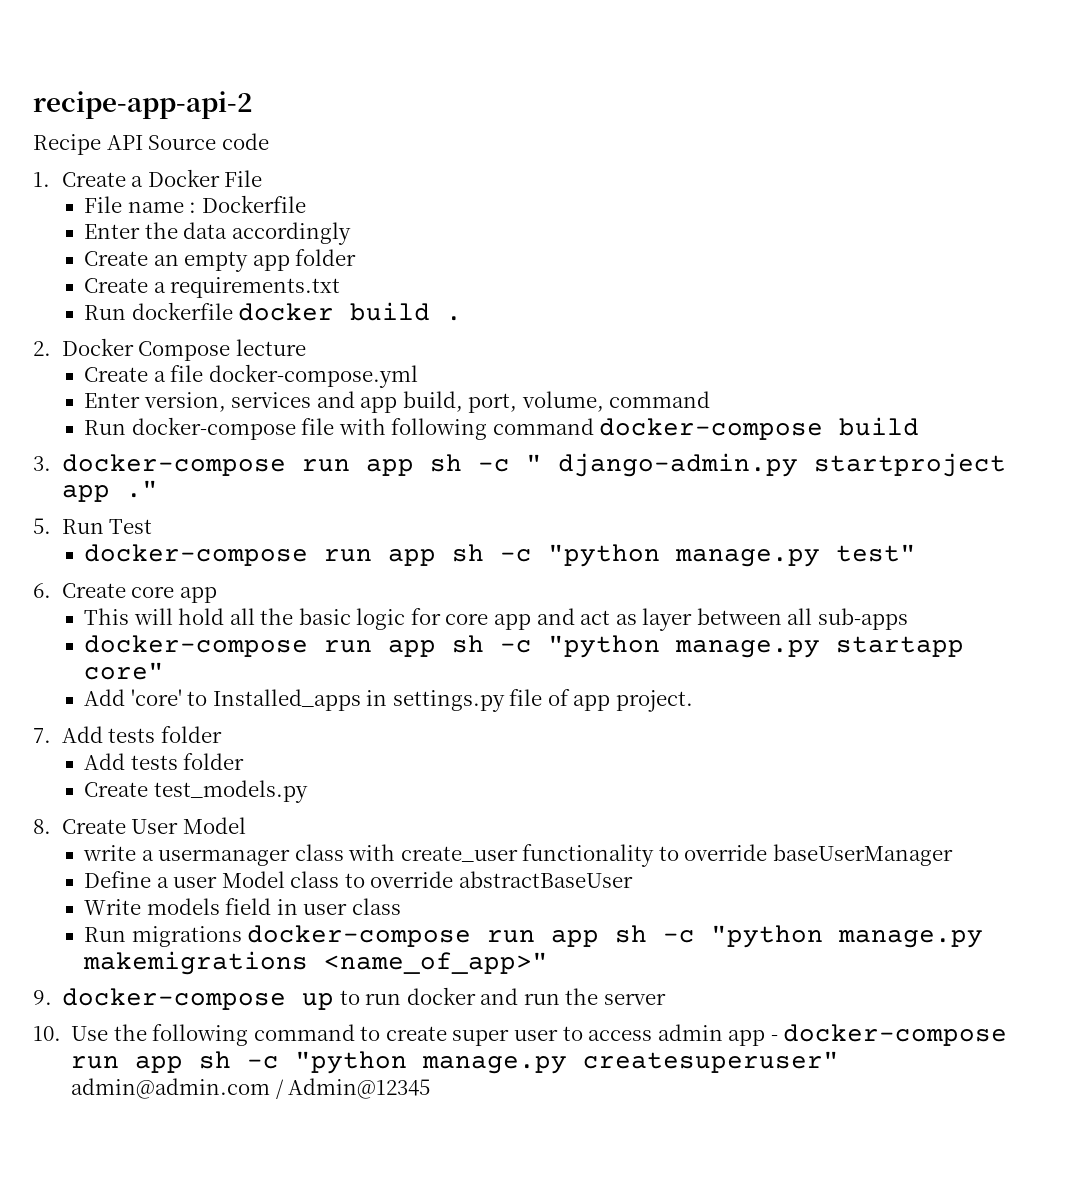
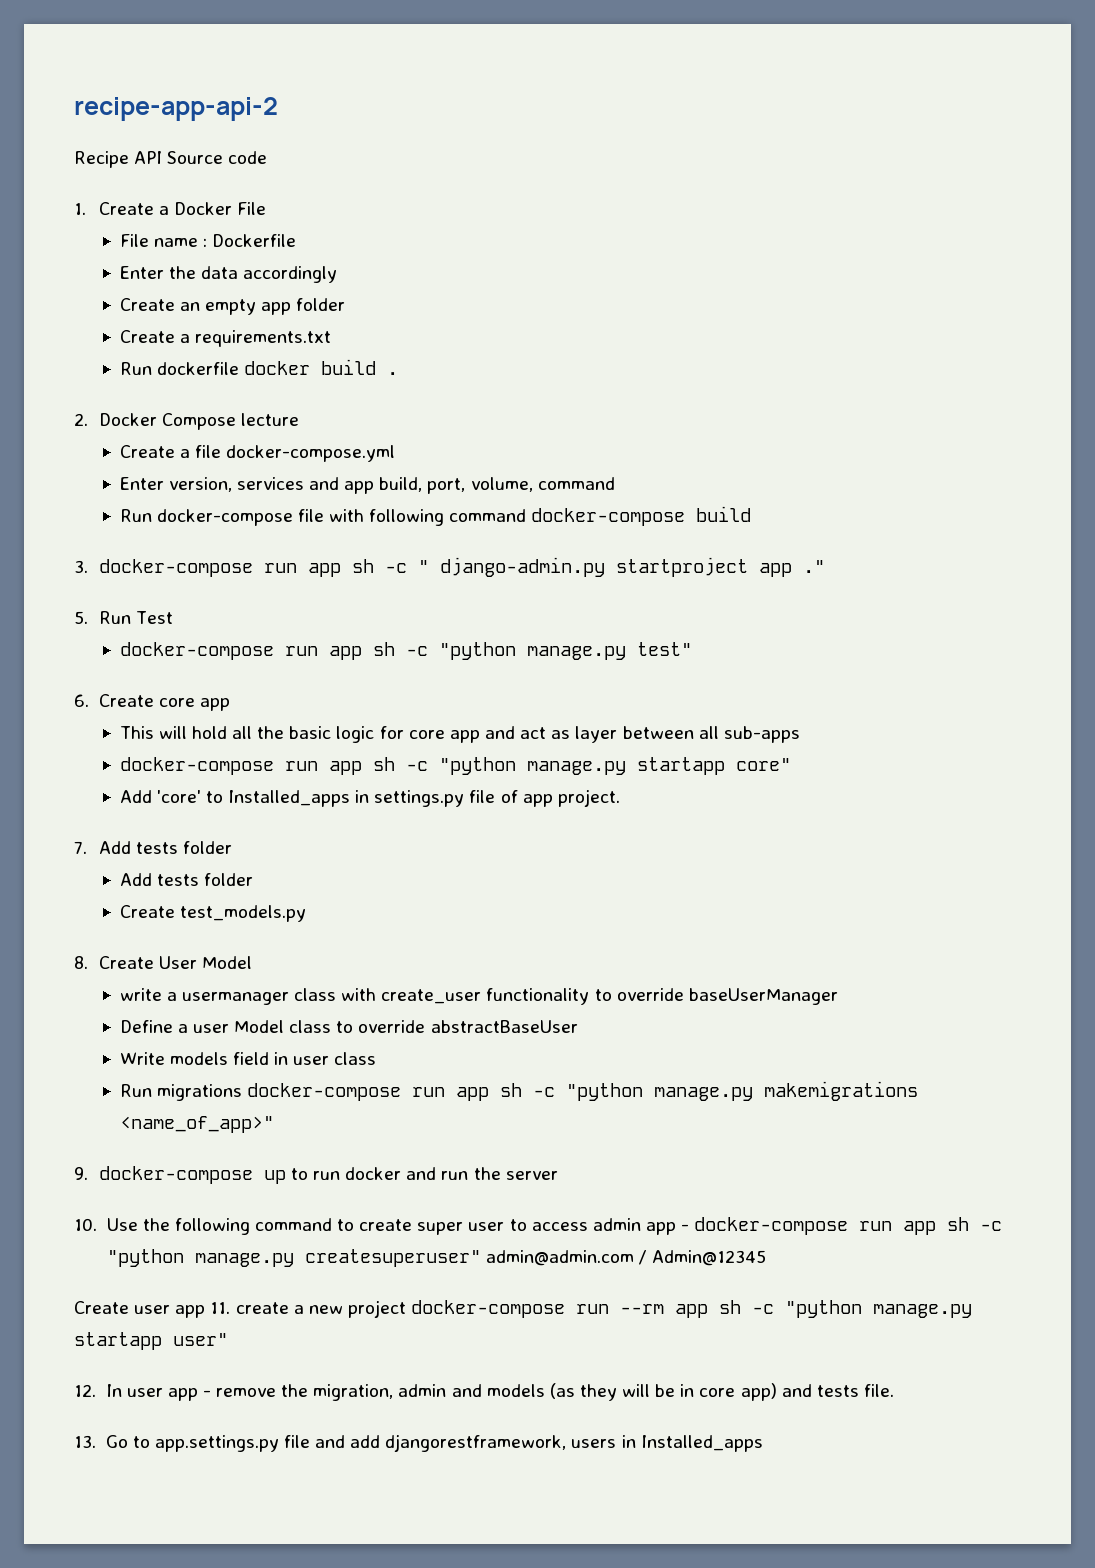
+ Create user app 11. create a new project docker-compose run --rm app sh -c "python manage.py startapp user"
+ 12. In user app - remove the migration, admin and models (as they will be in core app) and tests file.
+ 13. Go to app.settings.py file and add djangorestframework, users in Installed_apps

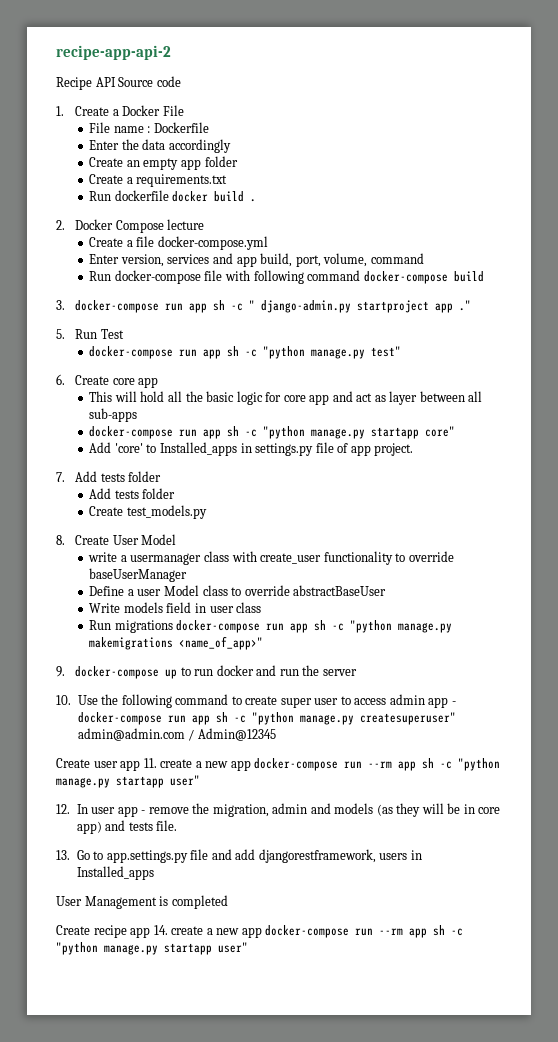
- Create user app 11. create a new project docker-compose run --rm app sh -c "python manage.py startapp user"
+ Create user app 11. create a new app docker-compose run --rm app sh -c "python manage.py startapp user"
+ User Management is completed
+ Create recipe app 14. create a new app docker-compose run --rm app sh -c "python manage.py startapp user"

